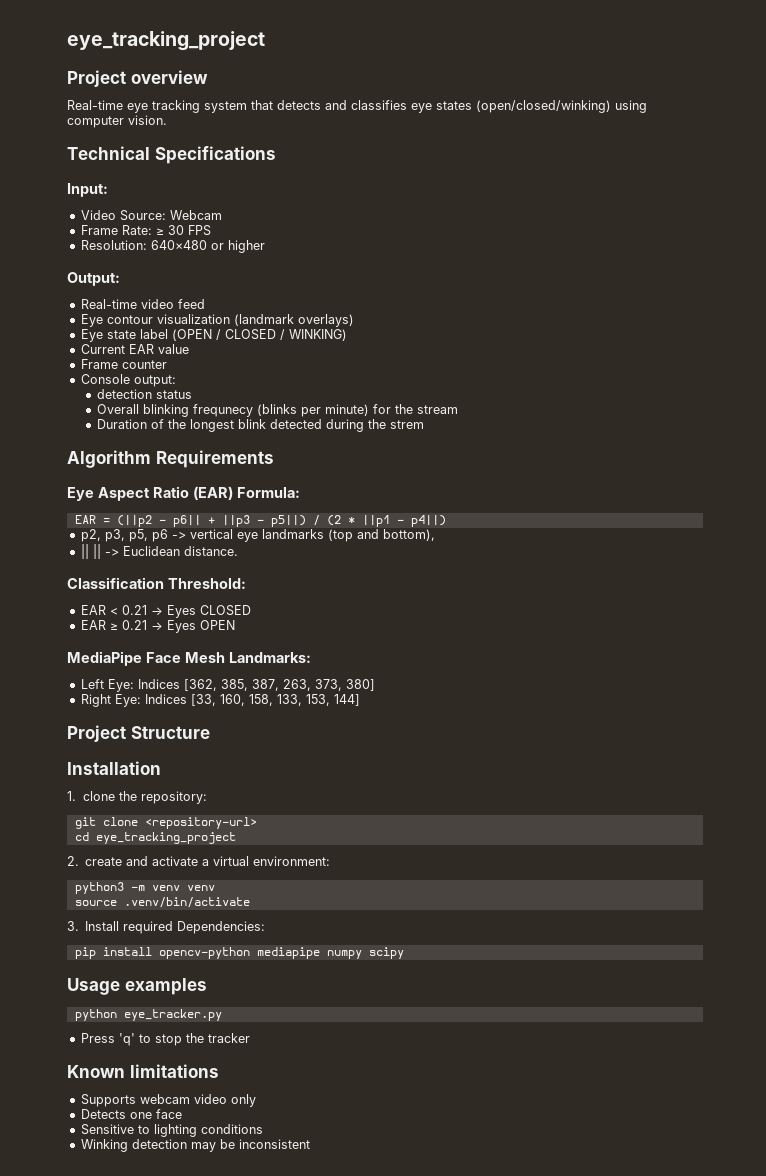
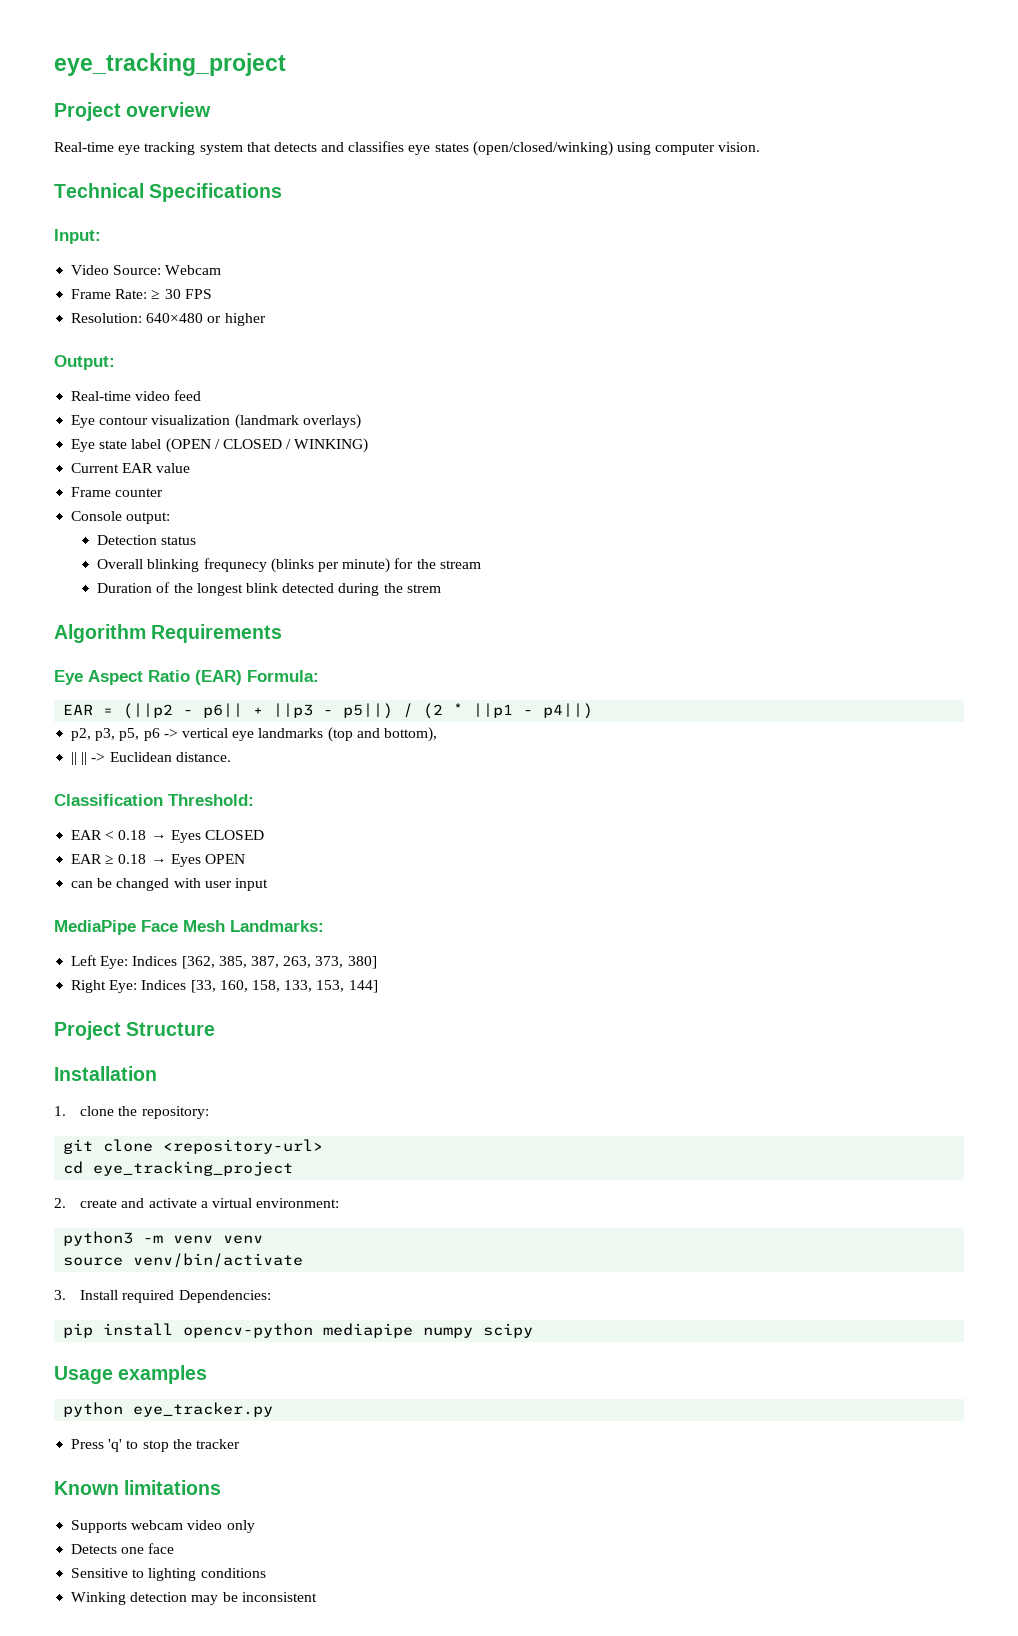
- detection status
+ Detection status
- EAR < 0.21 → Eyes CLOSED
+ EAR < 0.18 → Eyes CLOSED
- EAR ≥ 0.21 → Eyes OPEN
+ EAR ≥ 0.18 → Eyes OPEN
+ can be changed with user input
- source .venv/bin/activate
+ source venv/bin/activate

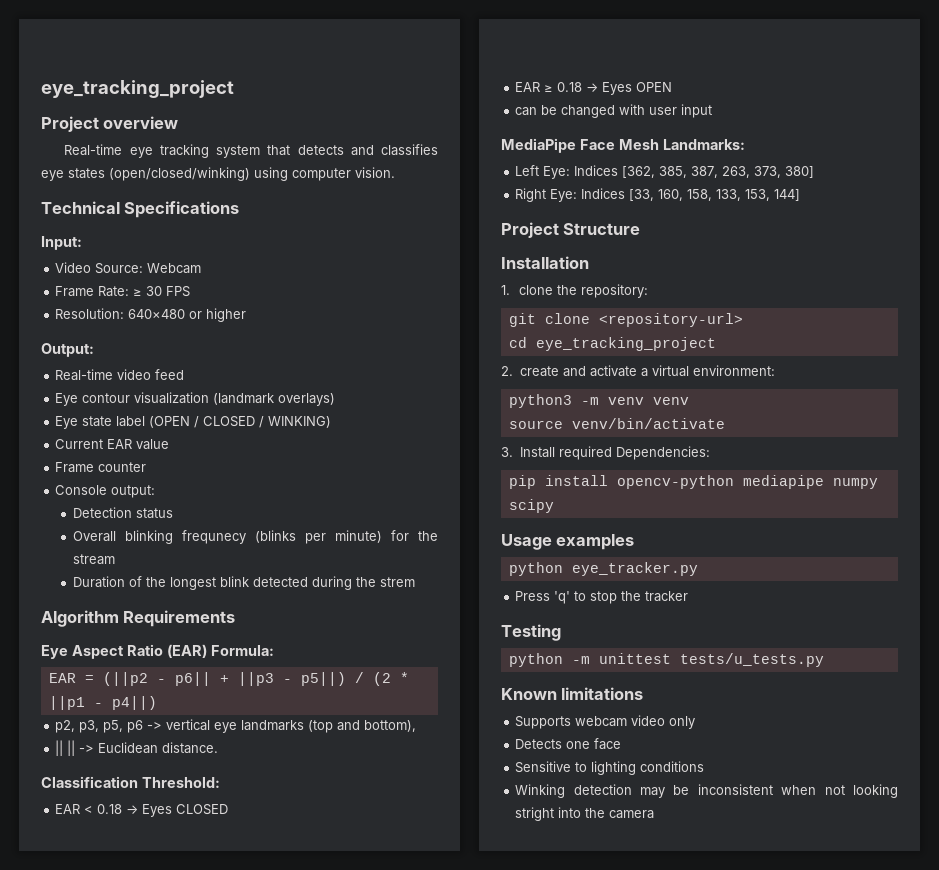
+ Testing
+ python -m unittest tests/u_tests.py
- Winking detection may be inconsistent
+ Winking detection may be inconsistent when not looking stright into the camera

